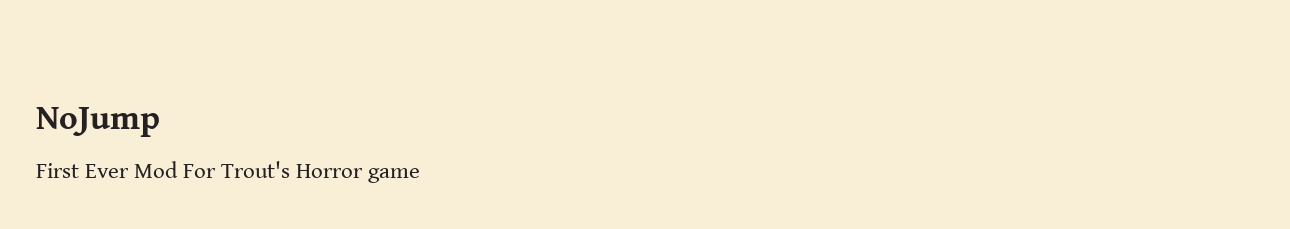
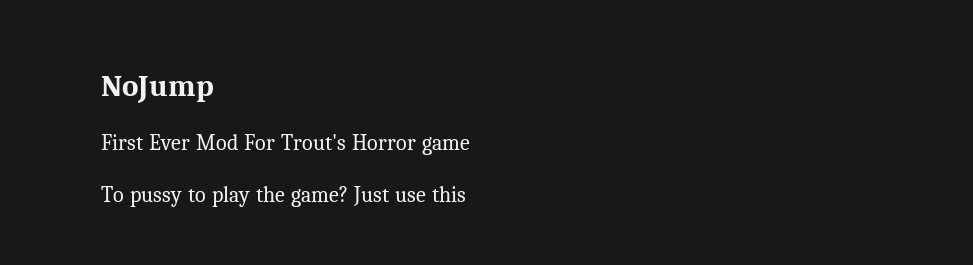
+ To pussy to play the game? Just use this

